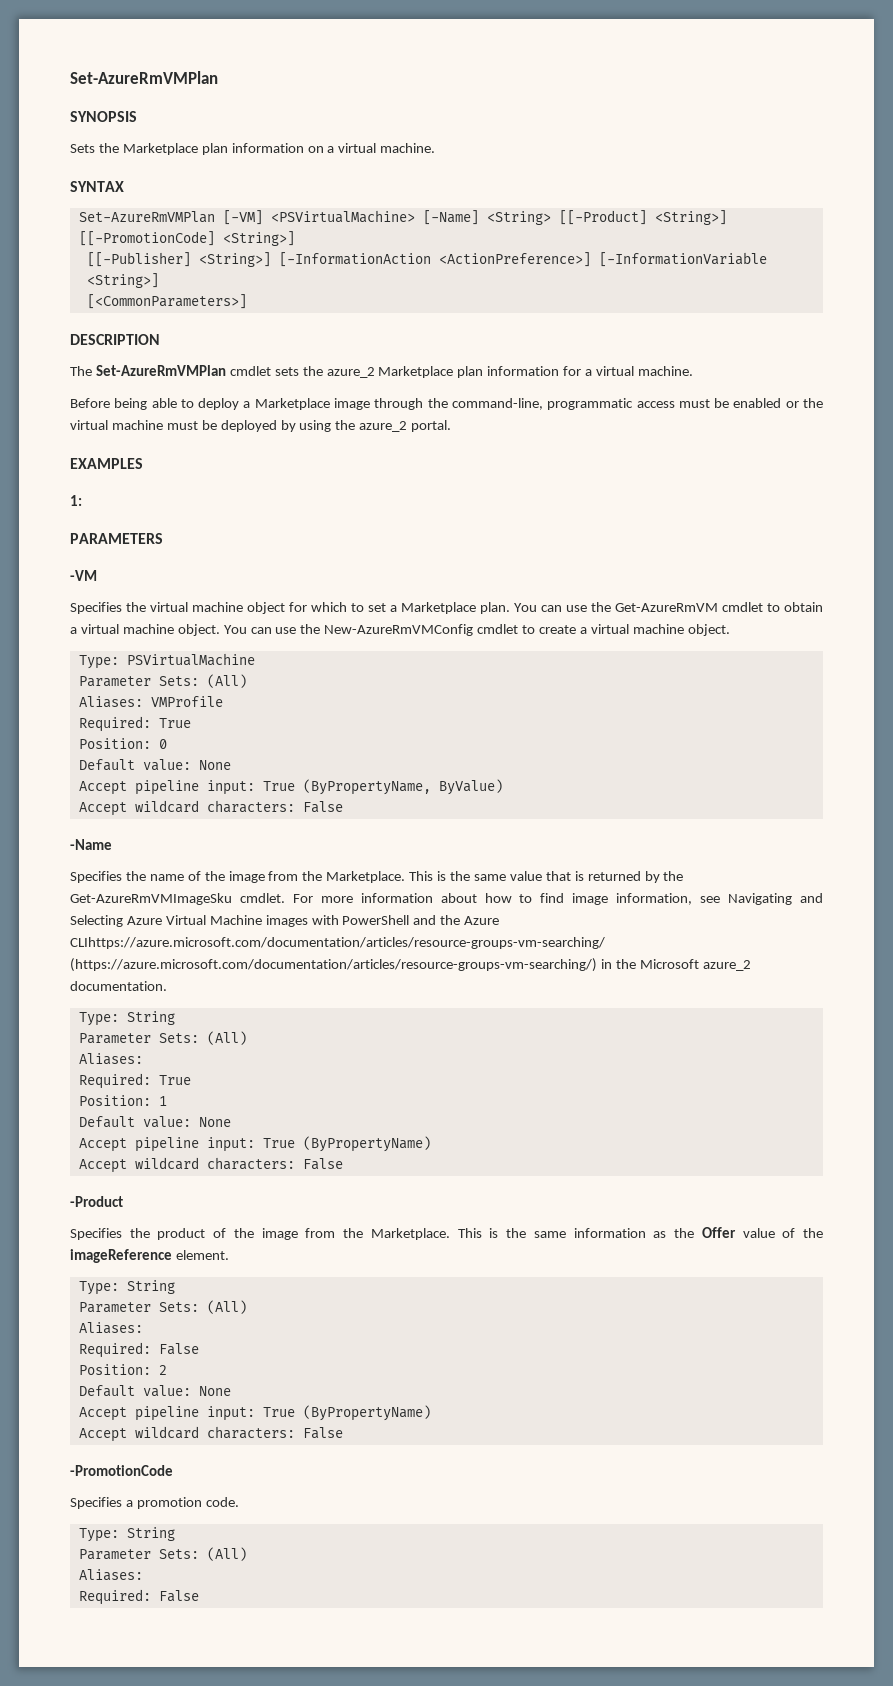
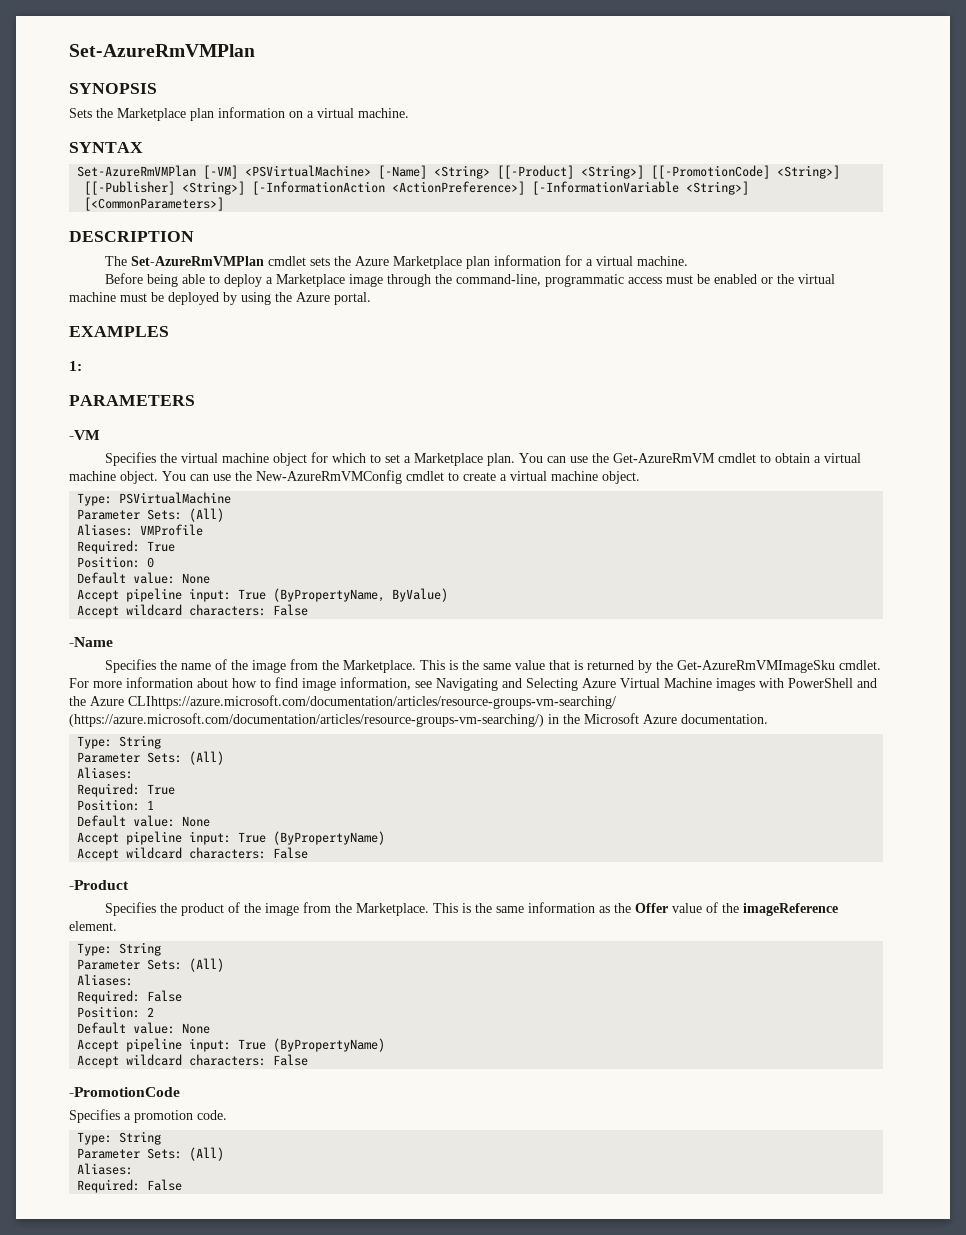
- The Set-AzureRmVMPlan cmdlet sets the azure_2 Marketplace plan information for a virtual machine.
+ The Set-AzureRmVMPlan cmdlet sets the Azure Marketplace plan information for a virtual machine.
- Before being able to deploy a Marketplace image through the command-line, programmatic access must be enabled or the virtual machine must be deployed by using the azure_2 portal.
+ Before being able to deploy a Marketplace image through the command-line, programmatic access must be enabled or the virtual machine must be deployed by using the Azure portal.
- For more information about how to find image information, see Navigating and Selecting Azure Virtual Machine images with PowerShell and the Azure CLIhttps://azure.microsoft.com/documentation/articles/resource-groups-vm-searching/ (https://azure.microsoft.com/documentation/articles/resource-groups-vm-searching/) in the Microsoft azure_2 documentation.
+ For more information about how to find image information, see Navigating and Selecting Azure Virtual Machine images with PowerShell and the Azure CLIhttps://azure.microsoft.com/documentation/articles/resource-groups-vm-searching/ (https://azure.microsoft.com/documentation/articles/resource-groups-vm-searching/) in the Microsoft Azure documentation.

